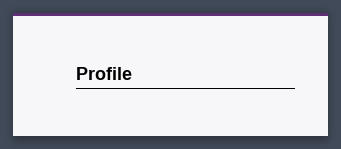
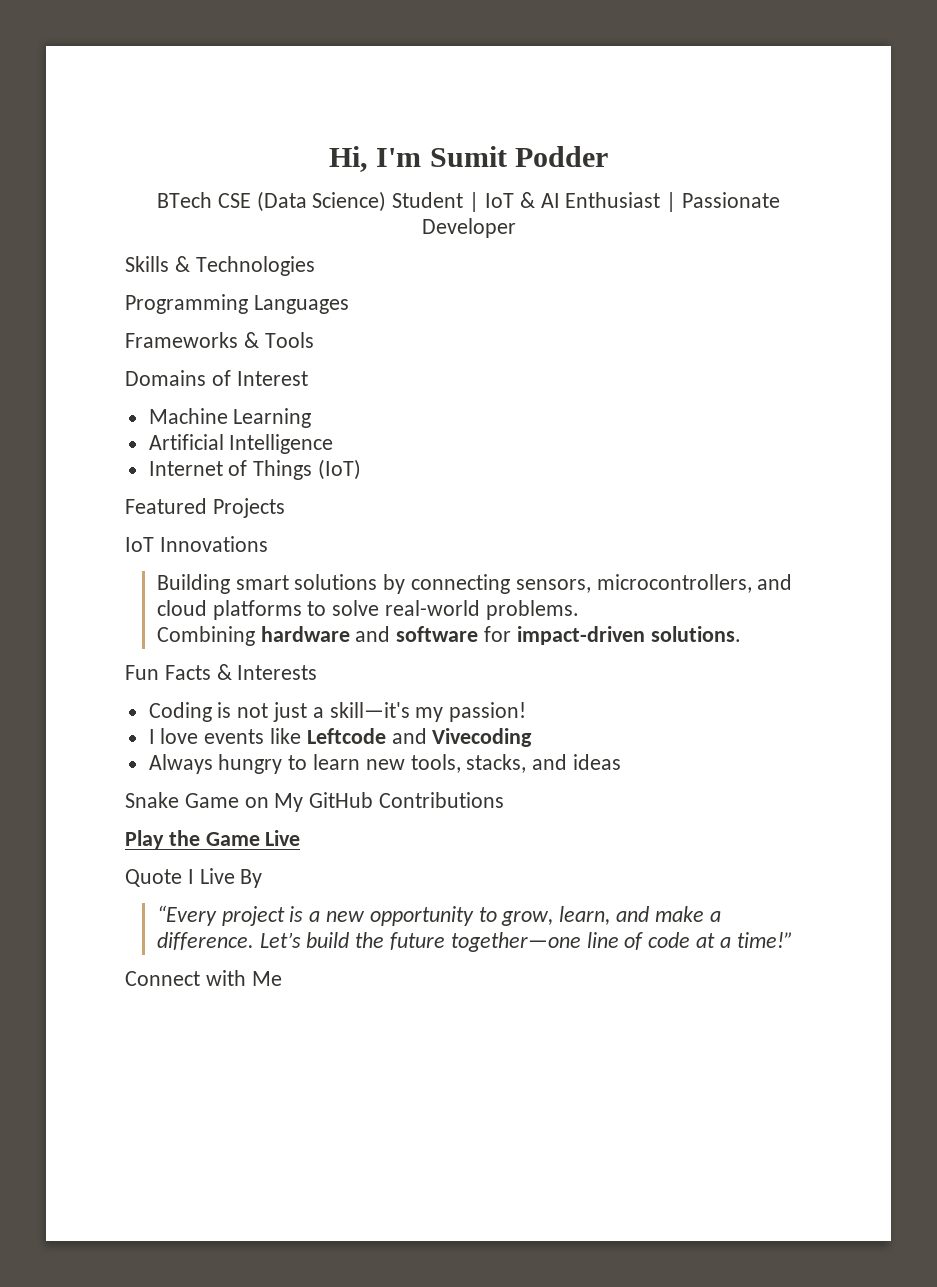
- Profile
+ Hi, I'm Sumit Podder
+ BTech CSE (Data Science) Student | IoT & AI Enthusiast | Passionate Developer
+ Skills & Technologies
+ Programming Languages
+ Frameworks & Tools
+ Domains of Interest
+ Machine Learning
+ Artificial Intelligence
+ Internet of Things (IoT)
+ Featured Projects
+ IoT Innovations
+ Building smart solutions by connecting sensors, microcontrollers, and cloud platforms to solve real-world problems.
+ Combining hardware and software for impact-driven solutions.
+ Fun Facts & Interests
+ Coding is not just a skill—it's my passion!
+ I love events like Leftcode and Vivecoding
+ Always hungry to learn new tools, stacks, and ideas
+ Snake Game on My GitHub Contributions
+ Play the Game Live
+ Quote I Live By
+ “Every project is a new opportunity to grow, learn, and make a difference. Let’s build the future together—one line of code at a time!”
+ Connect with Me

